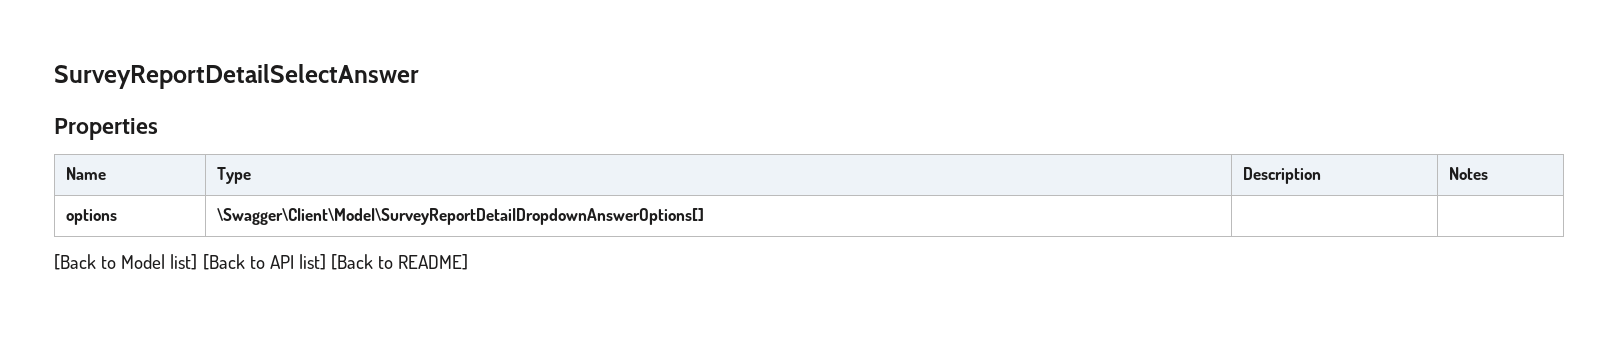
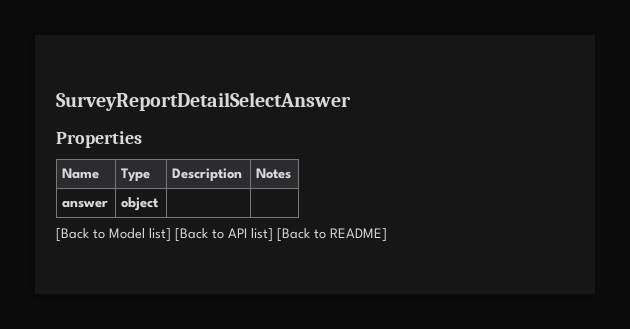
- options | \Swagger\Client\Model\SurveyReportDetailDropdownAnswerOptions[] | |
+ answer | object | |

